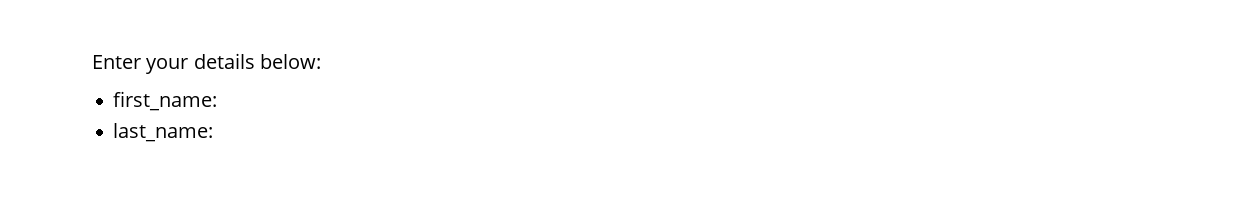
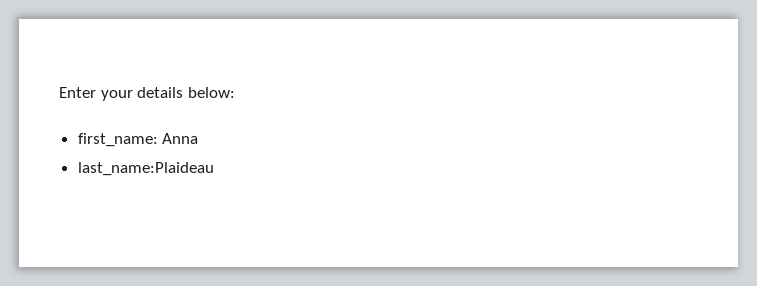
- first_name:
- last_name:
+ first_name: Anna
+ last_name:Plaideau

